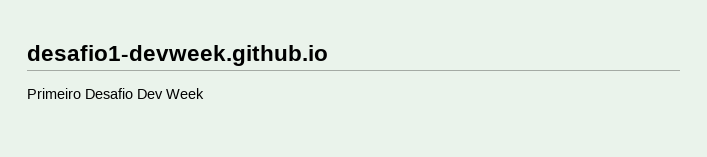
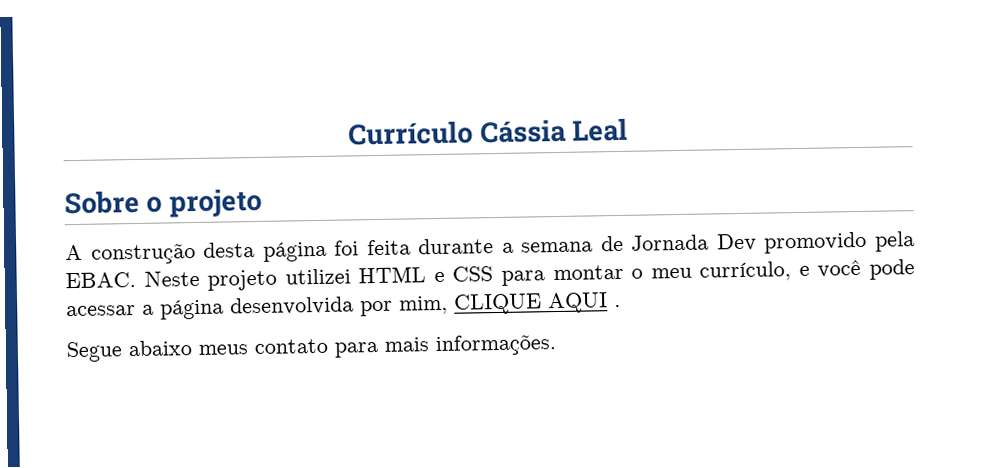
- desafio1-devweek.github.io
- Primeiro Desafio Dev Week
+ Currículo Cássia Leal
+ Sobre o projeto
+ A construção desta página foi feita durante a semana de Jornada Dev promovido pela EBAC. Neste projeto utilizei HTML e CSS para montar o meu currículo, e você pode acessar a página desenvolvida por mim, CLIQUE AQUI .
+ Segue abaixo meus contato para mais informações.

